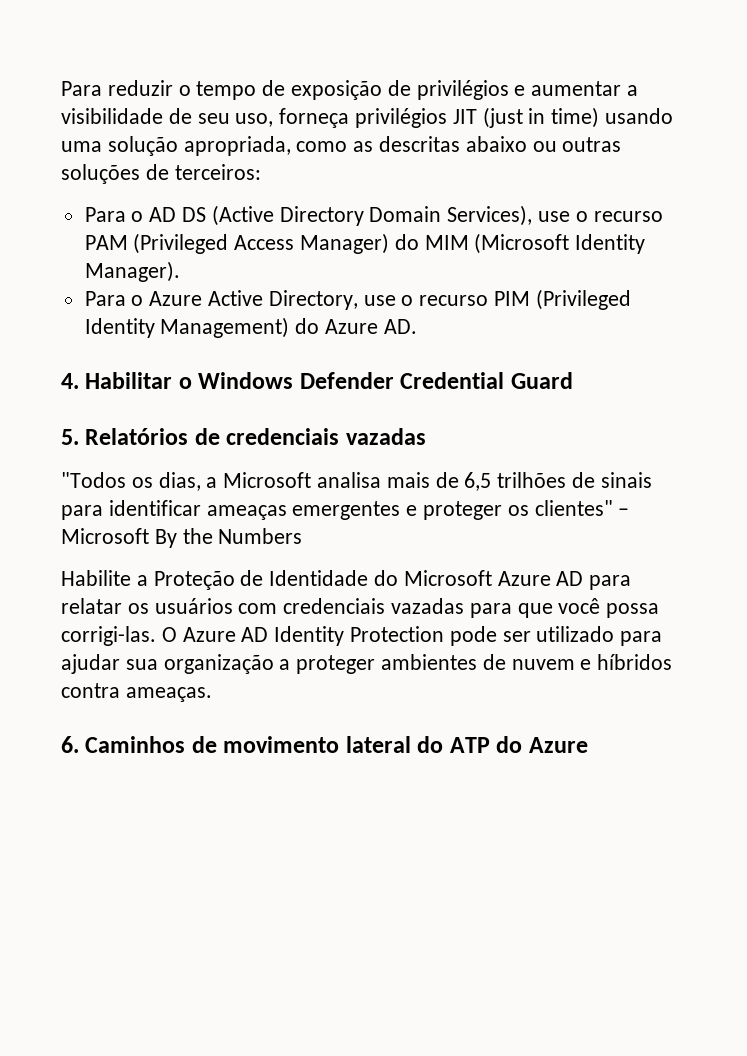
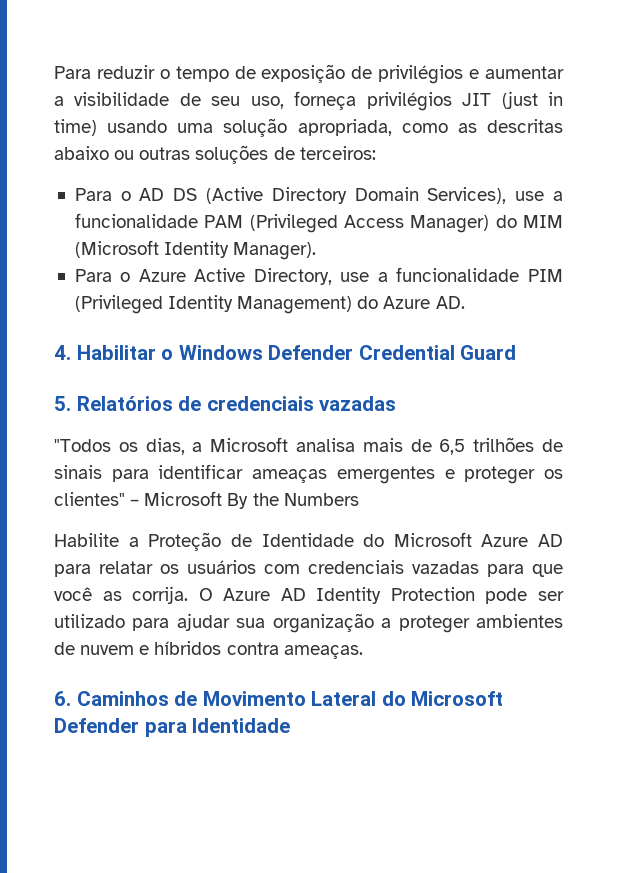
- Para o AD DS (Active Directory Domain Services), use o recurso PAM (Privileged Access Manager) do MIM (Microsoft Identity Manager).
+ Para o AD DS (Active Directory Domain Services), use a funcionalidade PAM (Privileged Access Manager) do MIM (Microsoft Identity Manager).
- Para o Azure Active Directory, use o recurso PIM (Privileged Identity Management) do Azure AD.
+ Para o Azure Active Directory, use a funcionalidade PIM (Privileged Identity Management) do Azure AD.
- Habilite a Proteção de Identidade do Microsoft Azure AD para relatar os usuários com credenciais vazadas para que você possa corrigi-las.
+ Habilite a Proteção de Identidade do Microsoft Azure AD para relatar os usuários com credenciais vazadas para que você as corrija.
- 6. Caminhos de movimento lateral do ATP do Azure
+ 6. Caminhos de Movimento Lateral do Microsoft Defender para Identidade

